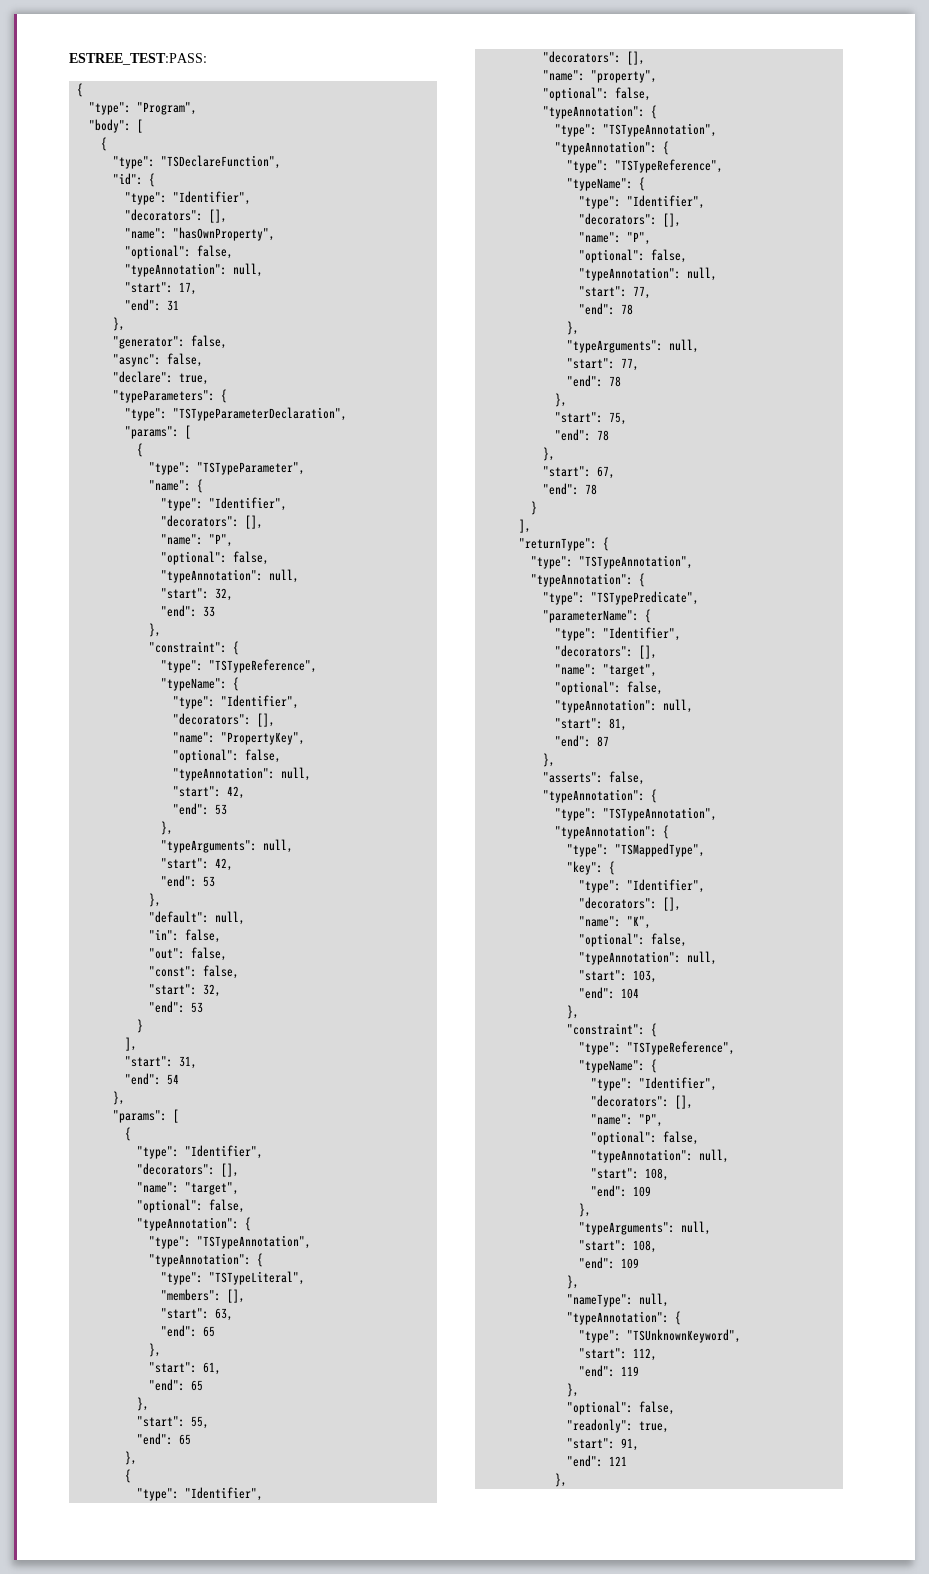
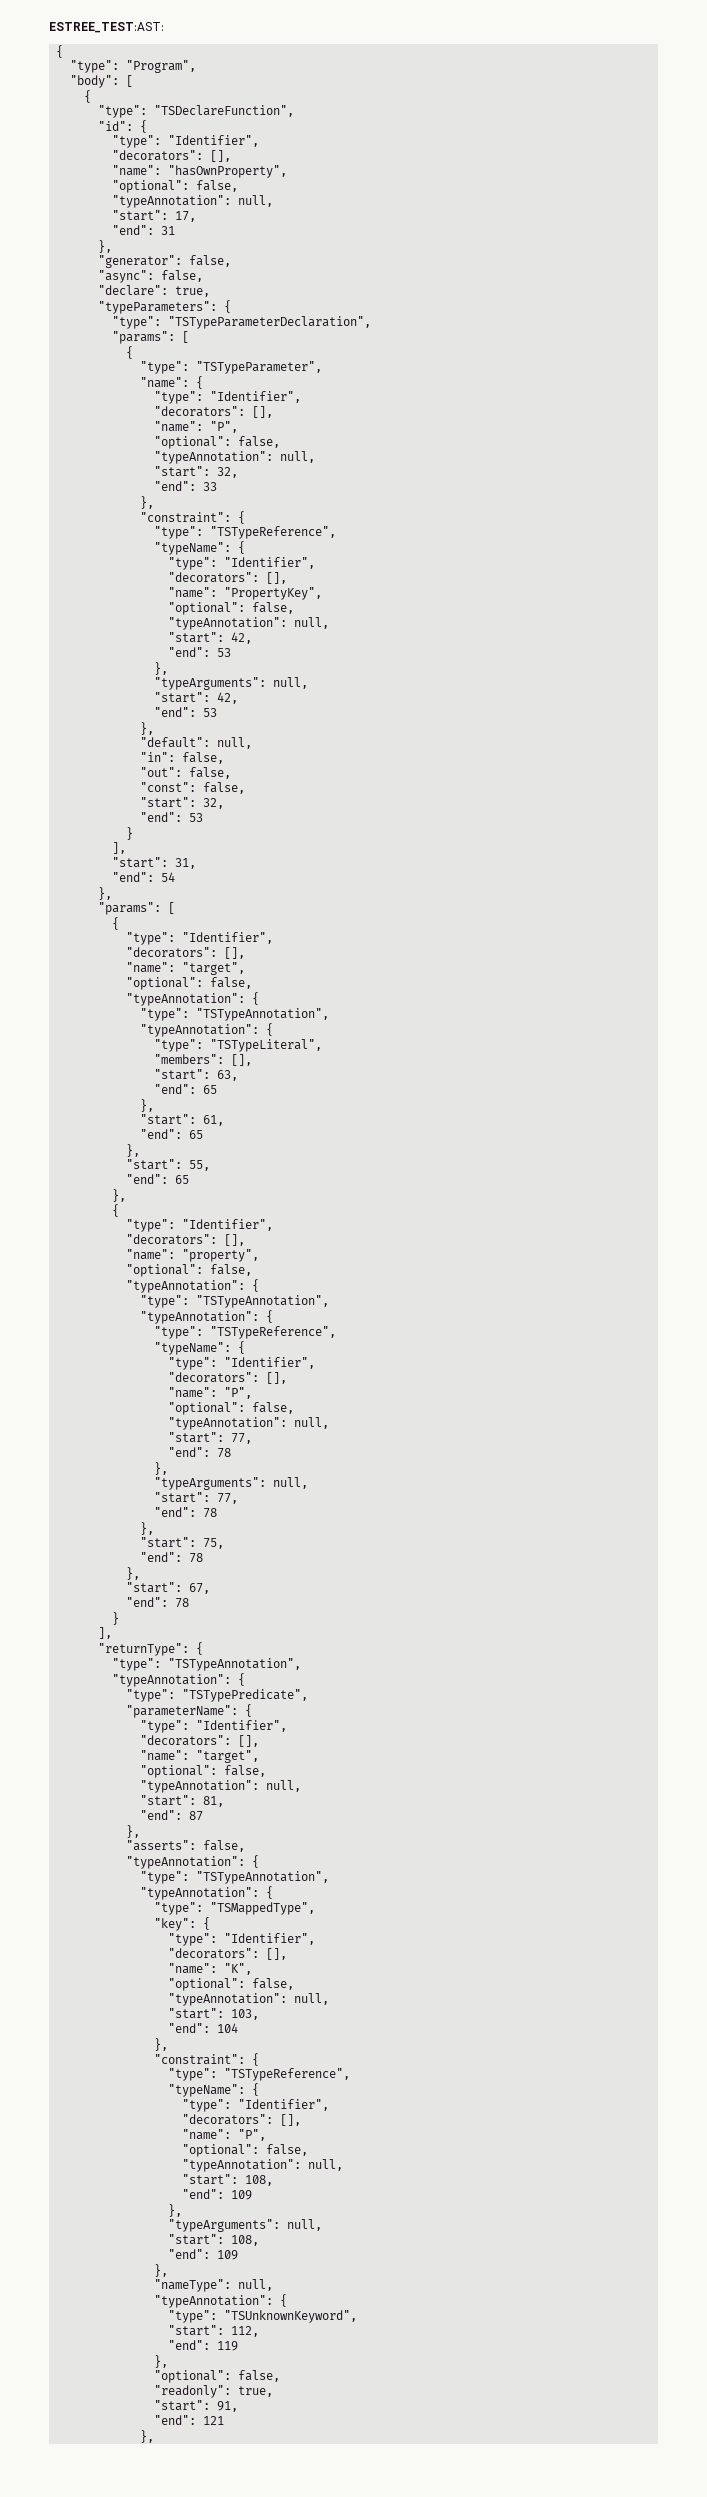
- ESTREE_TEST:PASS:
+ ESTREE_TEST:AST:

